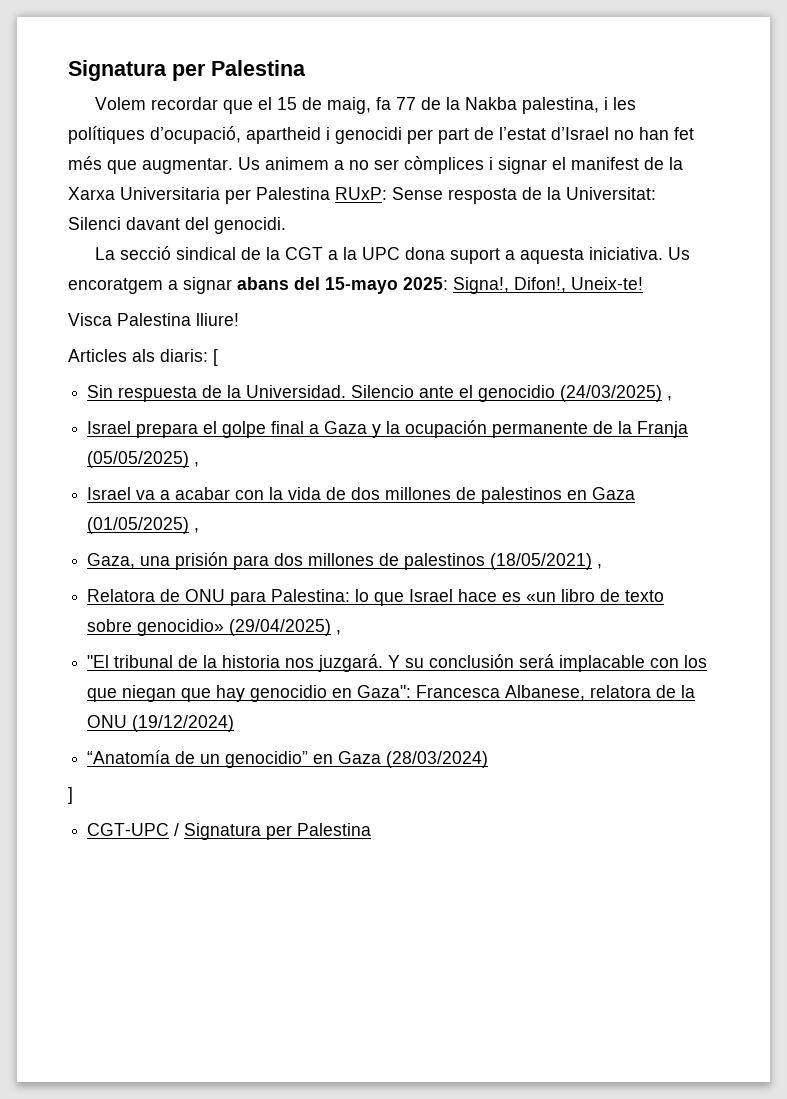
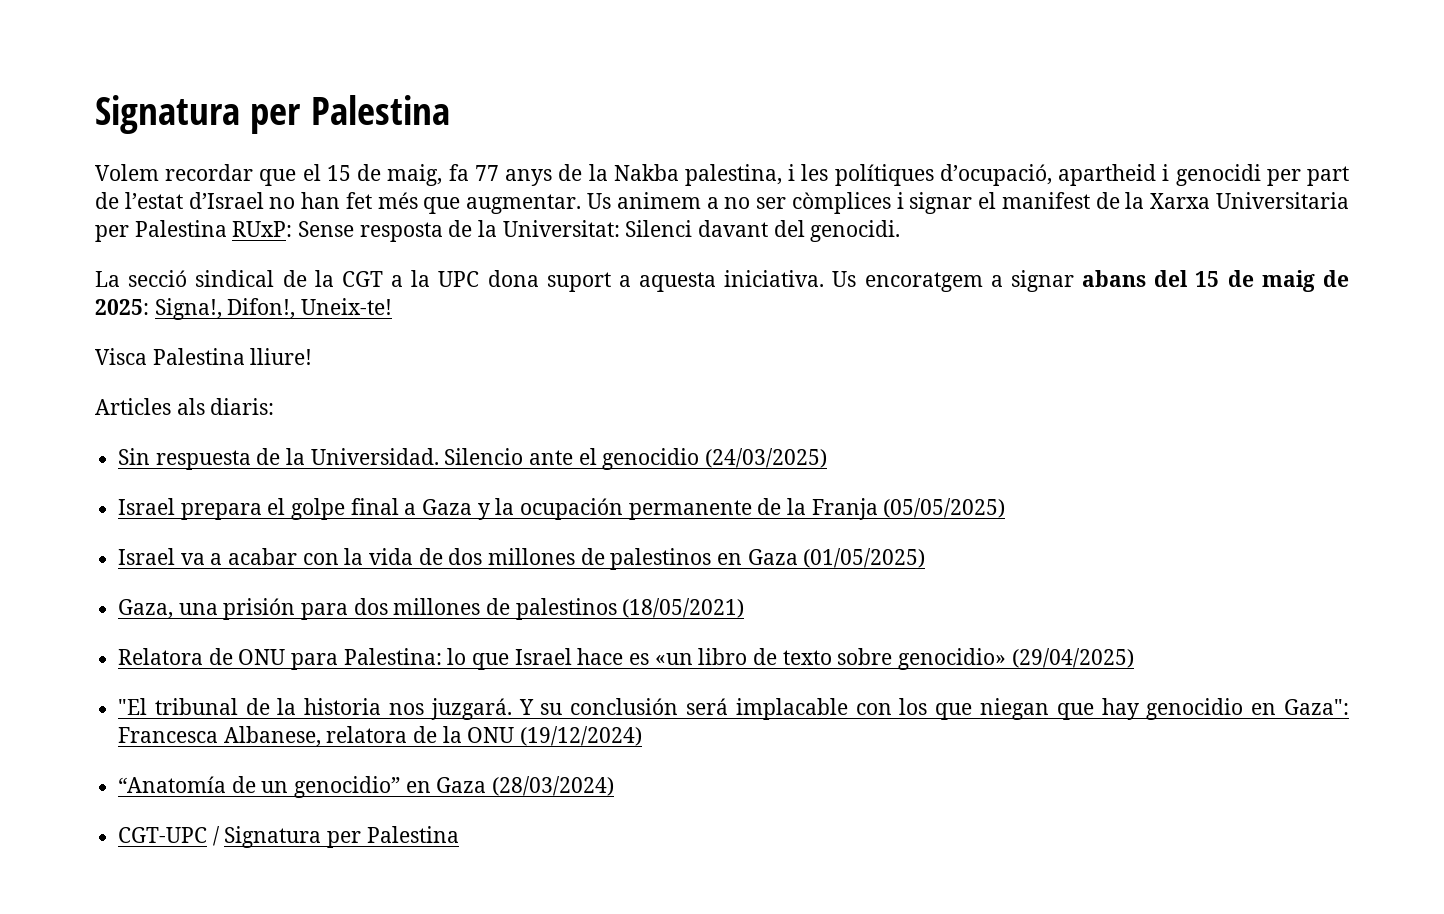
- Volem recordar que el 15 de maig, fa 77 de la Nakba palestina, i les polítiques d’ocupació, apartheid i genocidi per part de l’estat d’Israel no han fet més que augmentar.
+ Volem recordar que el 15 de maig, fa 77 anys de la Nakba palestina, i les polítiques d’ocupació, apartheid i genocidi per part de l’estat d’Israel no han fet més que augmentar.
- Us encoratgem a signar abans del 15-mayo 2025: Signa!, Difon!, Uneix-te!
+ Us encoratgem a signar abans del 15 de maig de 2025: Signa!, Difon!, Uneix-te!
- Articles als diaris: [
+ Articles als diaris:
- Silencio ante el genocidio (24/03/2025) ,
+ Silencio ante el genocidio (24/03/2025)
- Israel prepara el golpe final a Gaza y la ocupación permanente de la Franja (05/05/2025) ,
+ Israel prepara el golpe final a Gaza y la ocupación permanente de la Franja (05/05/2025)
- Israel va a acabar con la vida de dos millones de palestinos en Gaza (01/05/2025) ,
+ Israel va a acabar con la vida de dos millones de palestinos en Gaza (01/05/2025)
- Gaza, una prisión para dos millones de palestinos (18/05/2021) ,
+ Gaza, una prisión para dos millones de palestinos (18/05/2021)
- Relatora de ONU para Palestina: lo que Israel hace es «un libro de texto sobre genocidio» (29/04/2025) ,
+ Relatora de ONU para Palestina: lo que Israel hace es «un libro de texto sobre genocidio» (29/04/2025)
- ]

